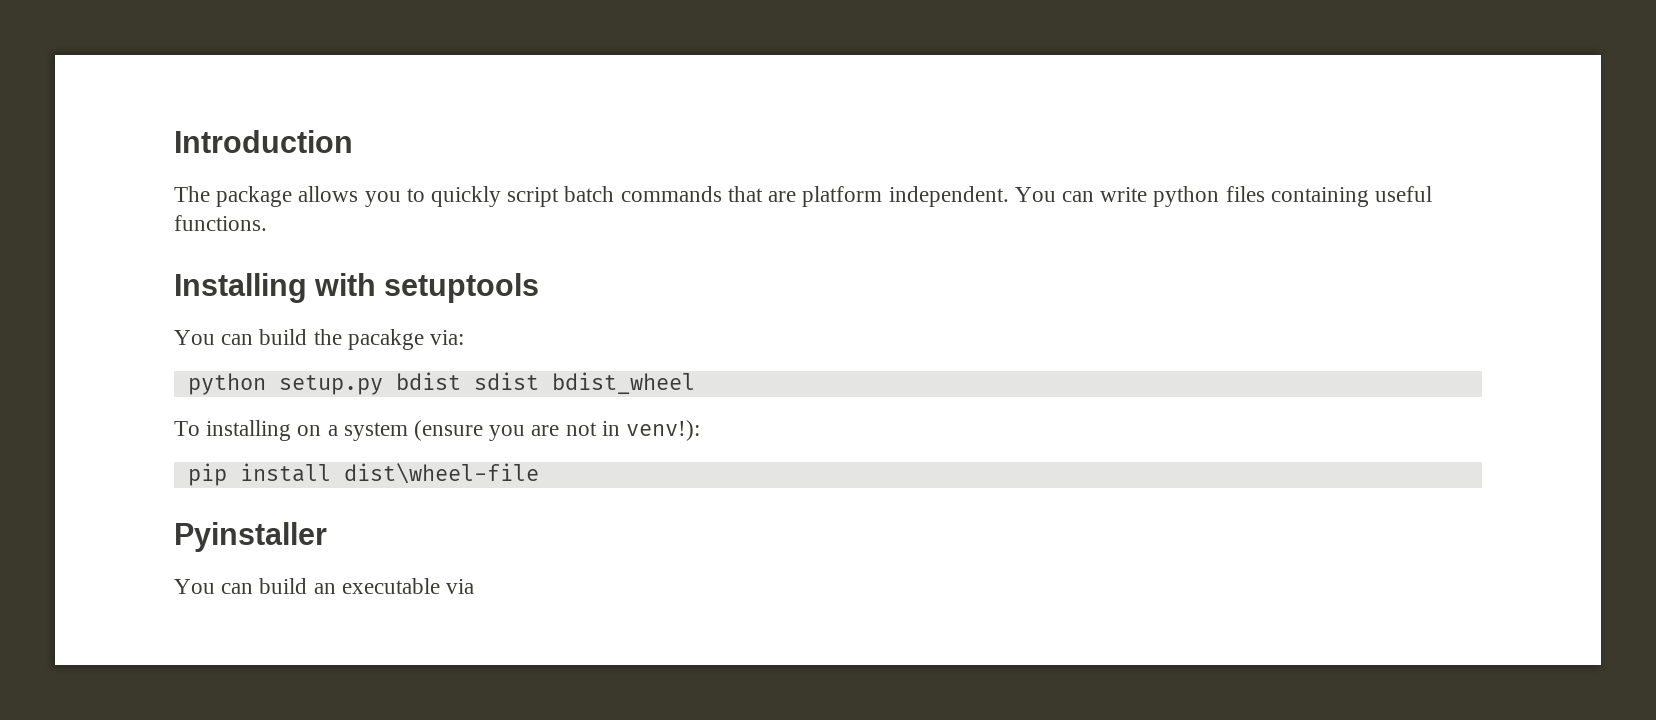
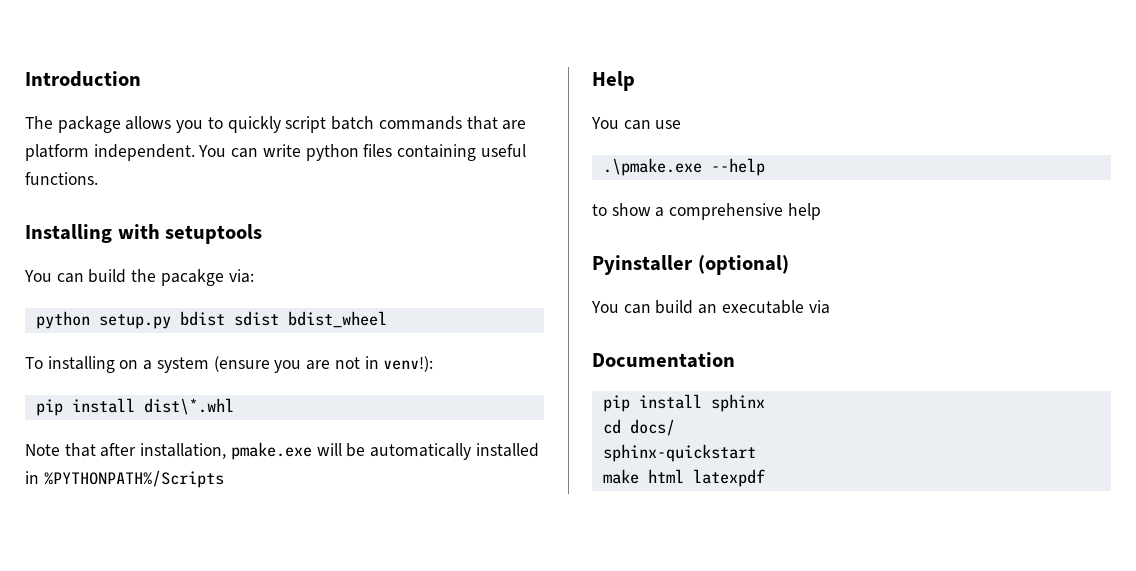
- pip install dist\wheel-file
+ pip install dist\*.whl
+ Note that after installation, pmake.exe will be automatically installed in %PYTHONPATH%/Scripts
+ Help
+ You can use
+ .\pmake.exe --help
+ to show a comprehensive help
- Pyinstaller
+ Pyinstaller (optional)
+ Documentation
+ pip install sphinx
+ cd docs/
+ sphinx-quickstart
+ make html latexpdf

